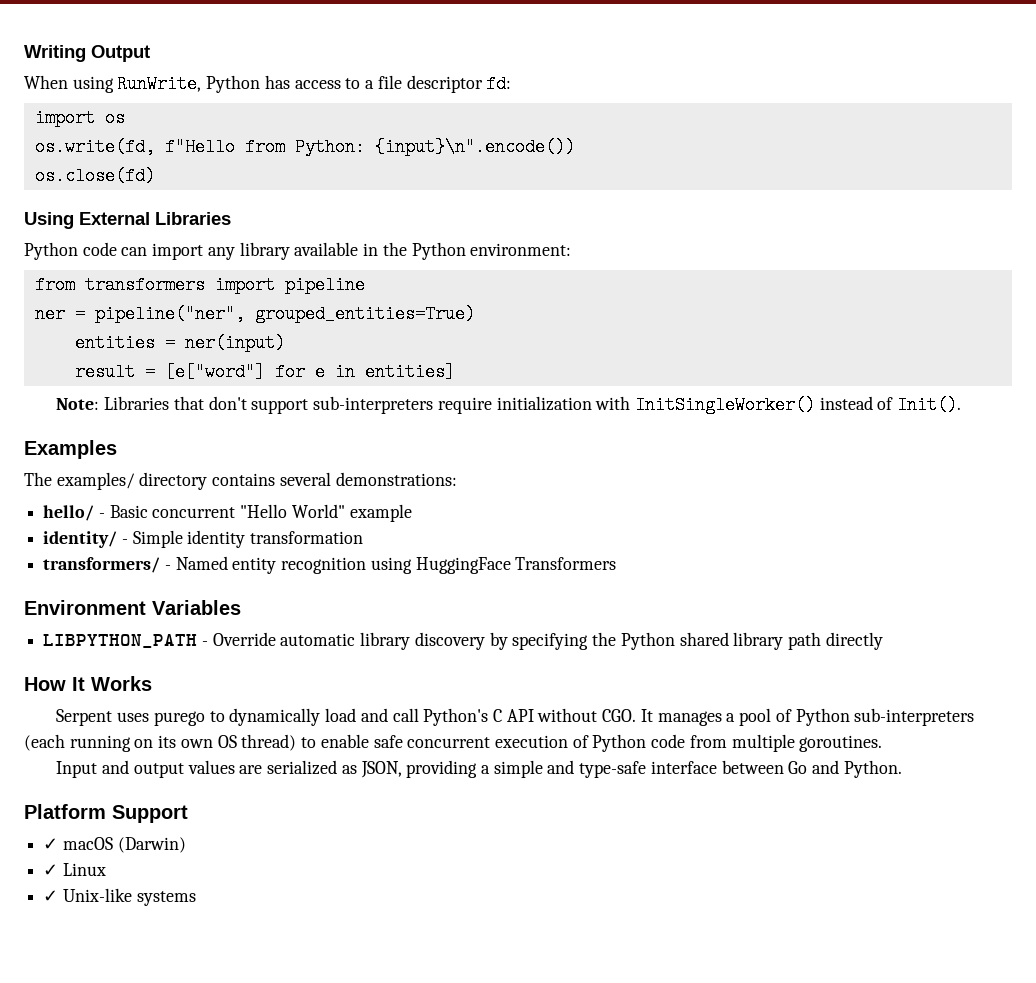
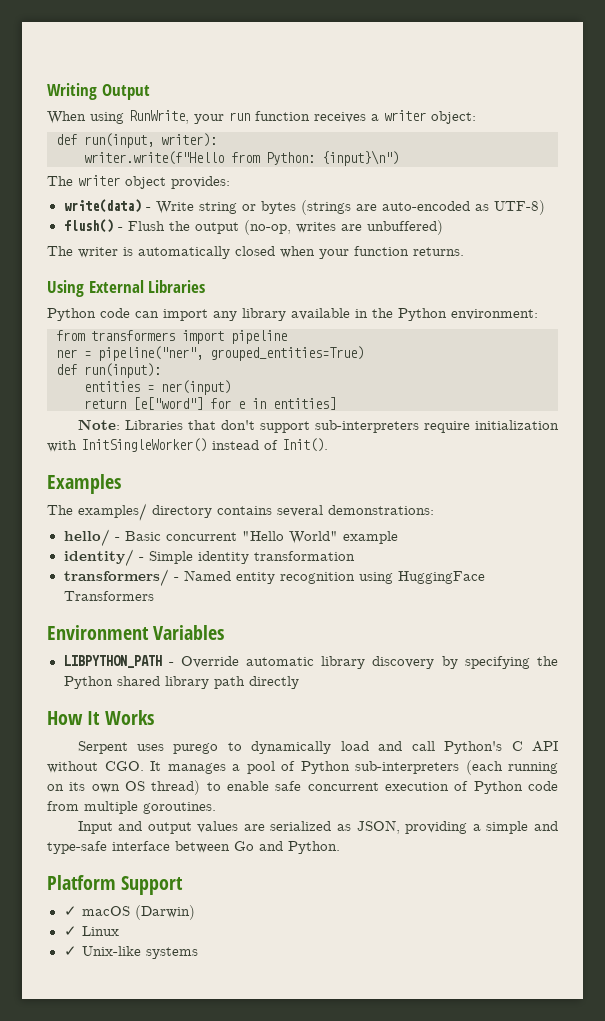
- When using RunWrite, Python has access to a file descriptor fd:
- import os
- os.write(fd, f"Hello from Python: {input}\n".encode())
- os.close(fd)
+ When using RunWrite, your run function receives a writer object:
+ def run(input, writer):
+ writer.write(f"Hello from Python: {input}\n")
+ The writer object provides:
+ write(data) - Write string or bytes (strings are auto-encoded as UTF-8)
+ flush() - Flush the output (no-op, writes are unbuffered)
+ The writer is automatically closed when your function returns.
+ def run(input):
- result = [e["word"] for e in entities]
+ return [e["word"] for e in entities]

